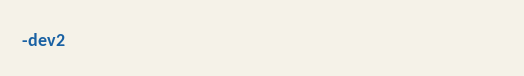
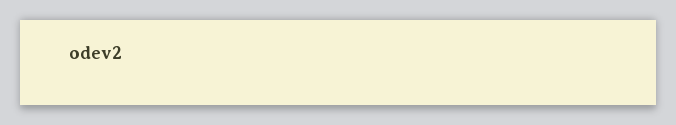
- -dev2
+ odev2

